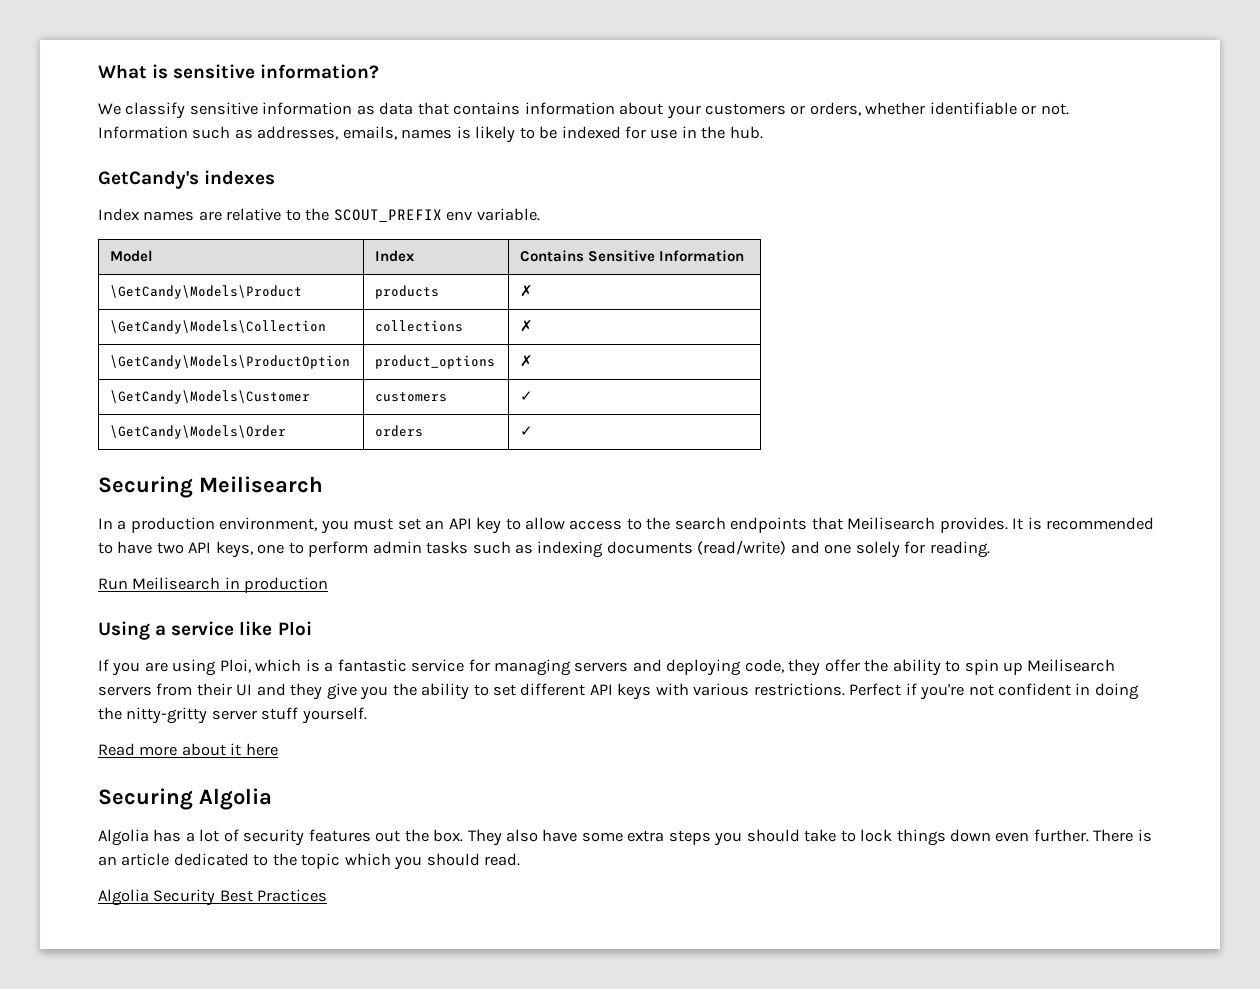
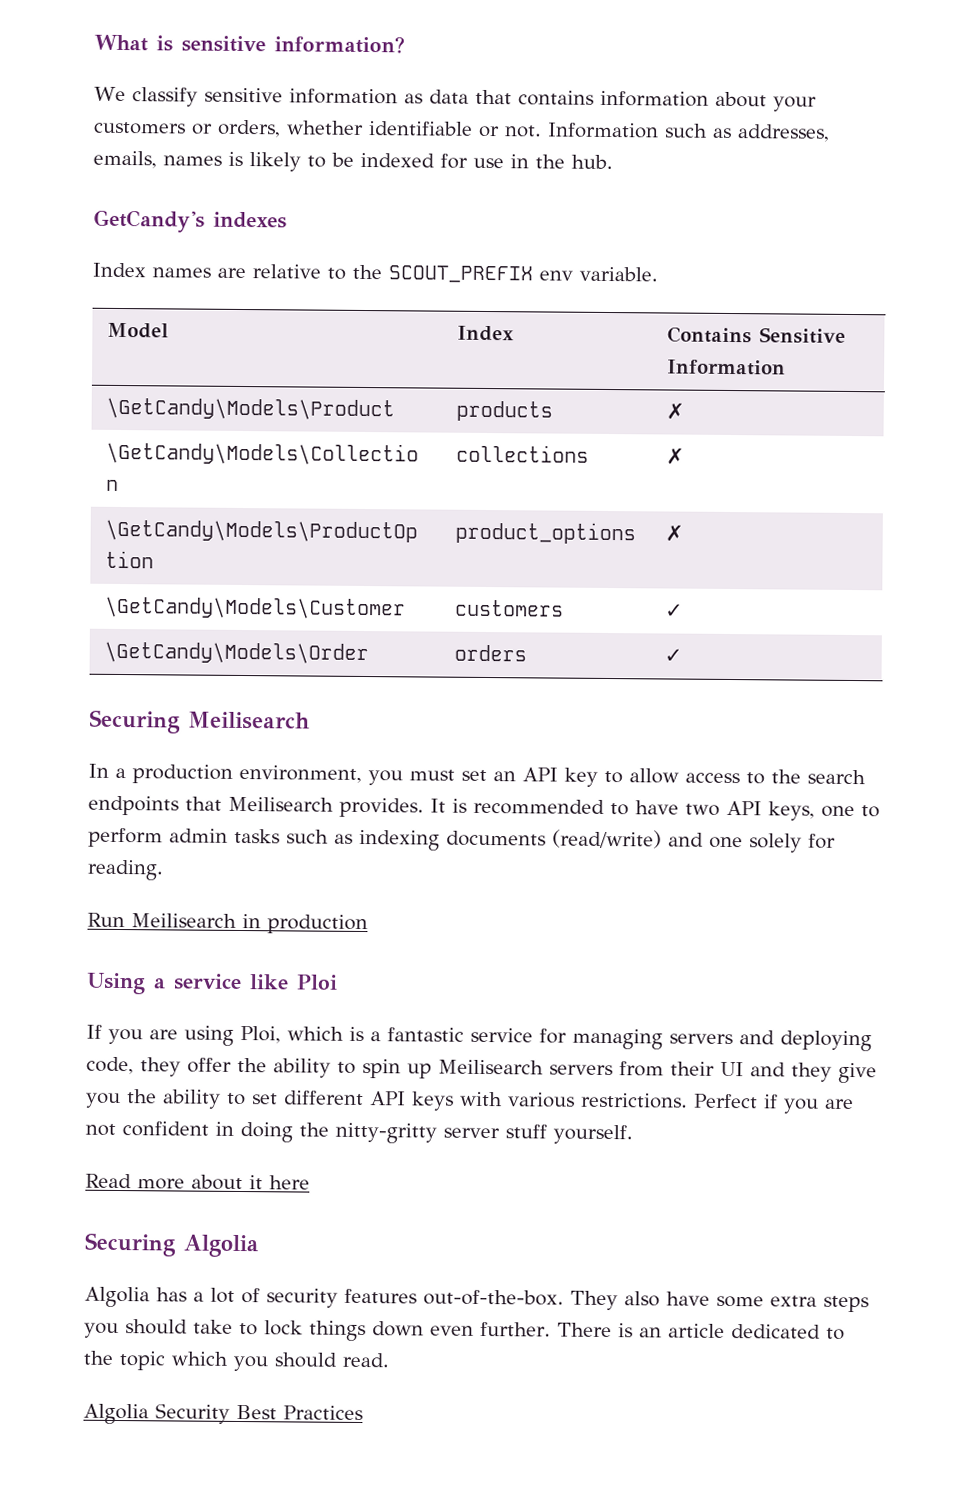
- Perfect if you're not confident in doing the nitty-gritty server stuff yourself.
+ Perfect if you are not confident in doing the nitty-gritty server stuff yourself.
- Algolia has a lot of security features out the box.
+ Algolia has a lot of security features out-of-the-box.

